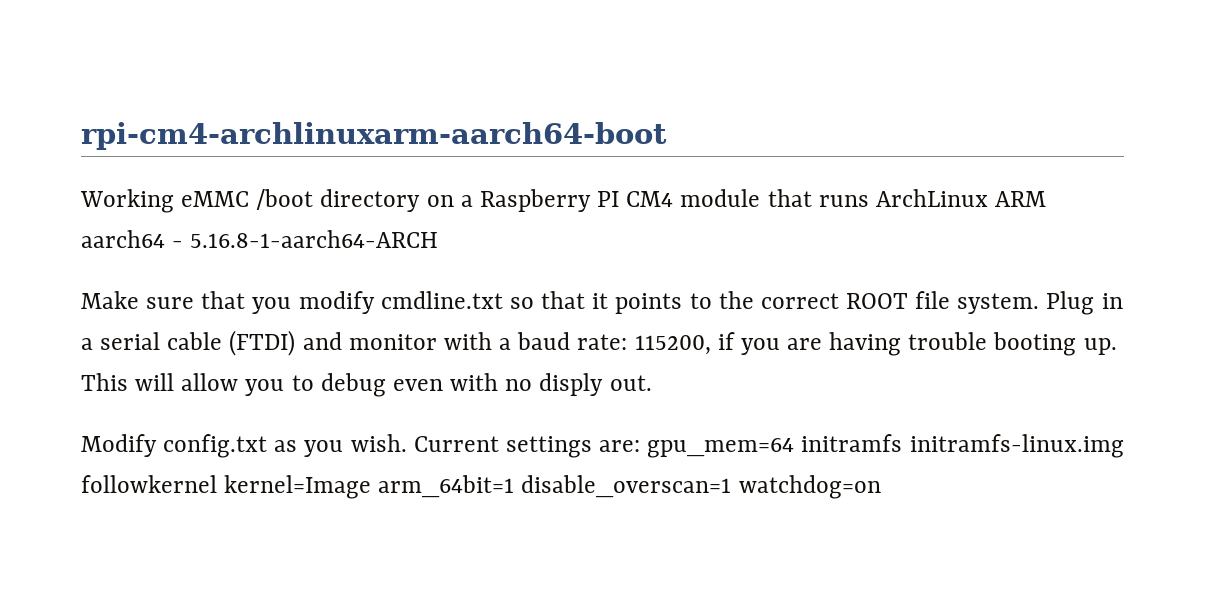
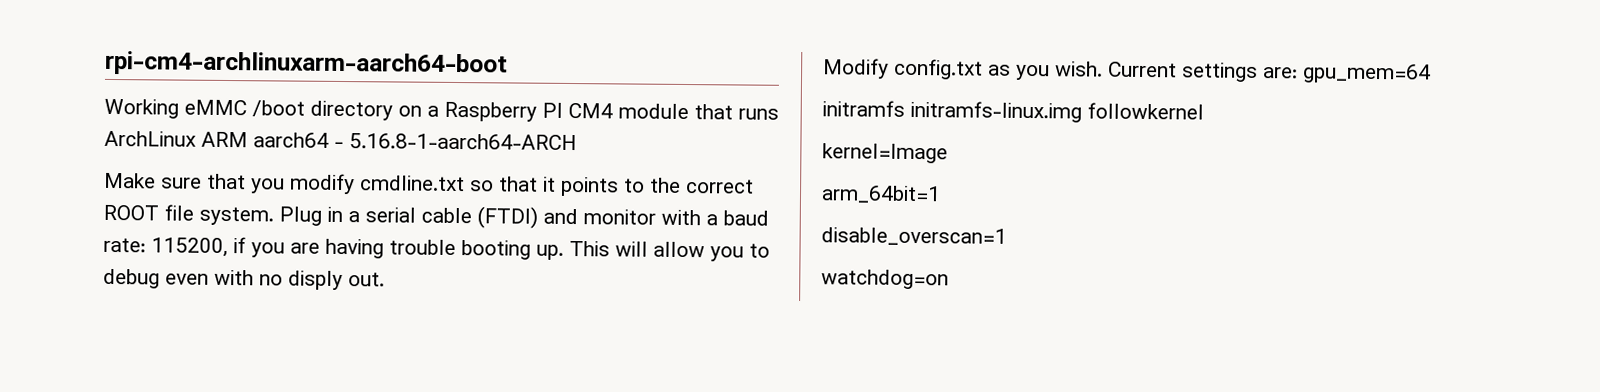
- Current settings are: gpu_mem=64 initramfs initramfs-linux.img followkernel kernel=Image arm_64bit=1 disable_overscan=1 watchdog=on
+ Current settings are: gpu_mem=64
+ initramfs initramfs-linux.img followkernel
+ kernel=Image
+ arm_64bit=1
+ disable_overscan=1
+ watchdog=on

